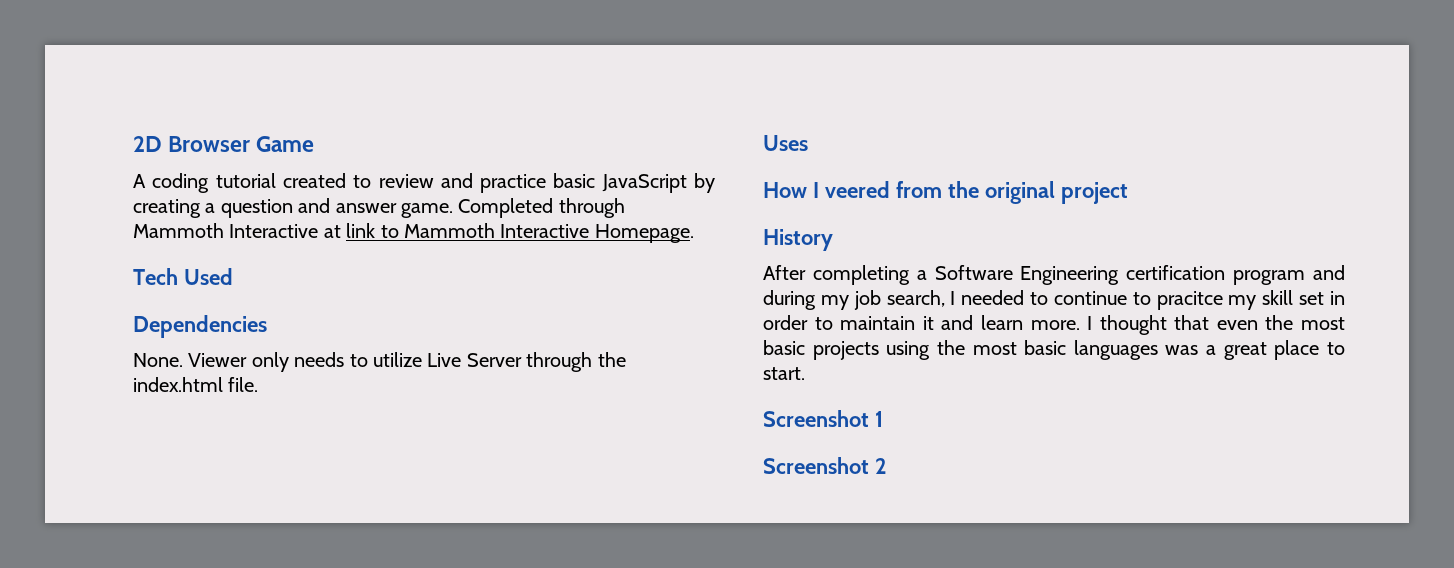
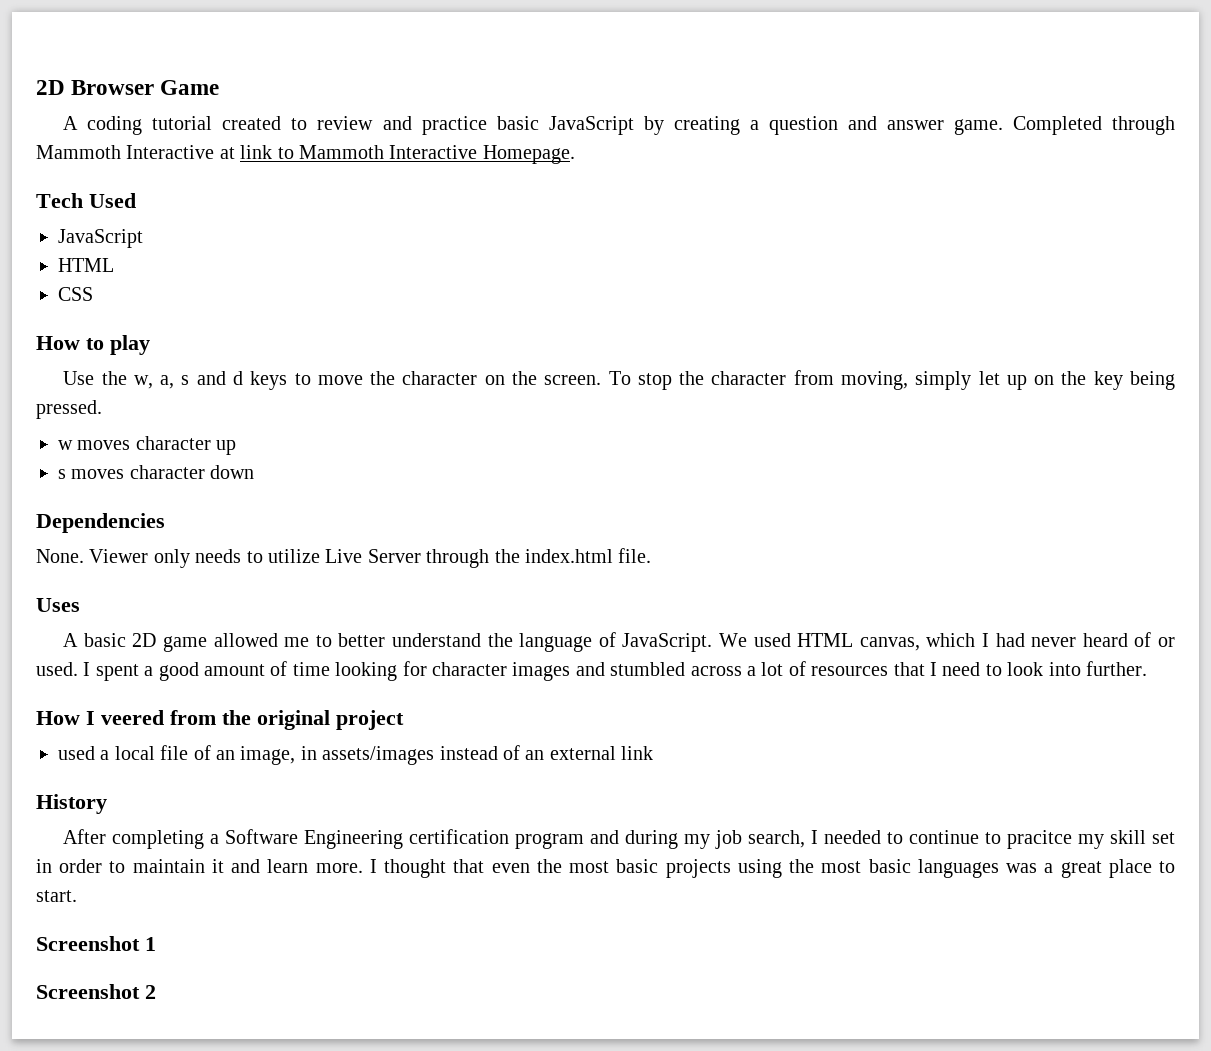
  Tech Used
+ JavaScript
+ HTML
+ CSS
+ How to play
+ Use the w, a, s and d keys to move the character on the screen. To stop the character from moving, simply let up on the key being pressed.
+ w moves character up
+ s moves character down
+ A basic 2D game allowed me to better understand the language of JavaScript. We used HTML canvas, which I had never heard of or used. I spent a good amount of time looking for character images and stumbled across a lot of resources that I need to look into further.
+ used a local file of an image, in assets/images instead of an external link

